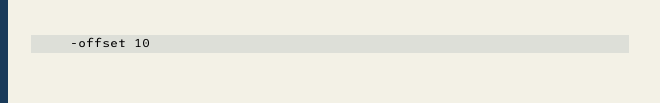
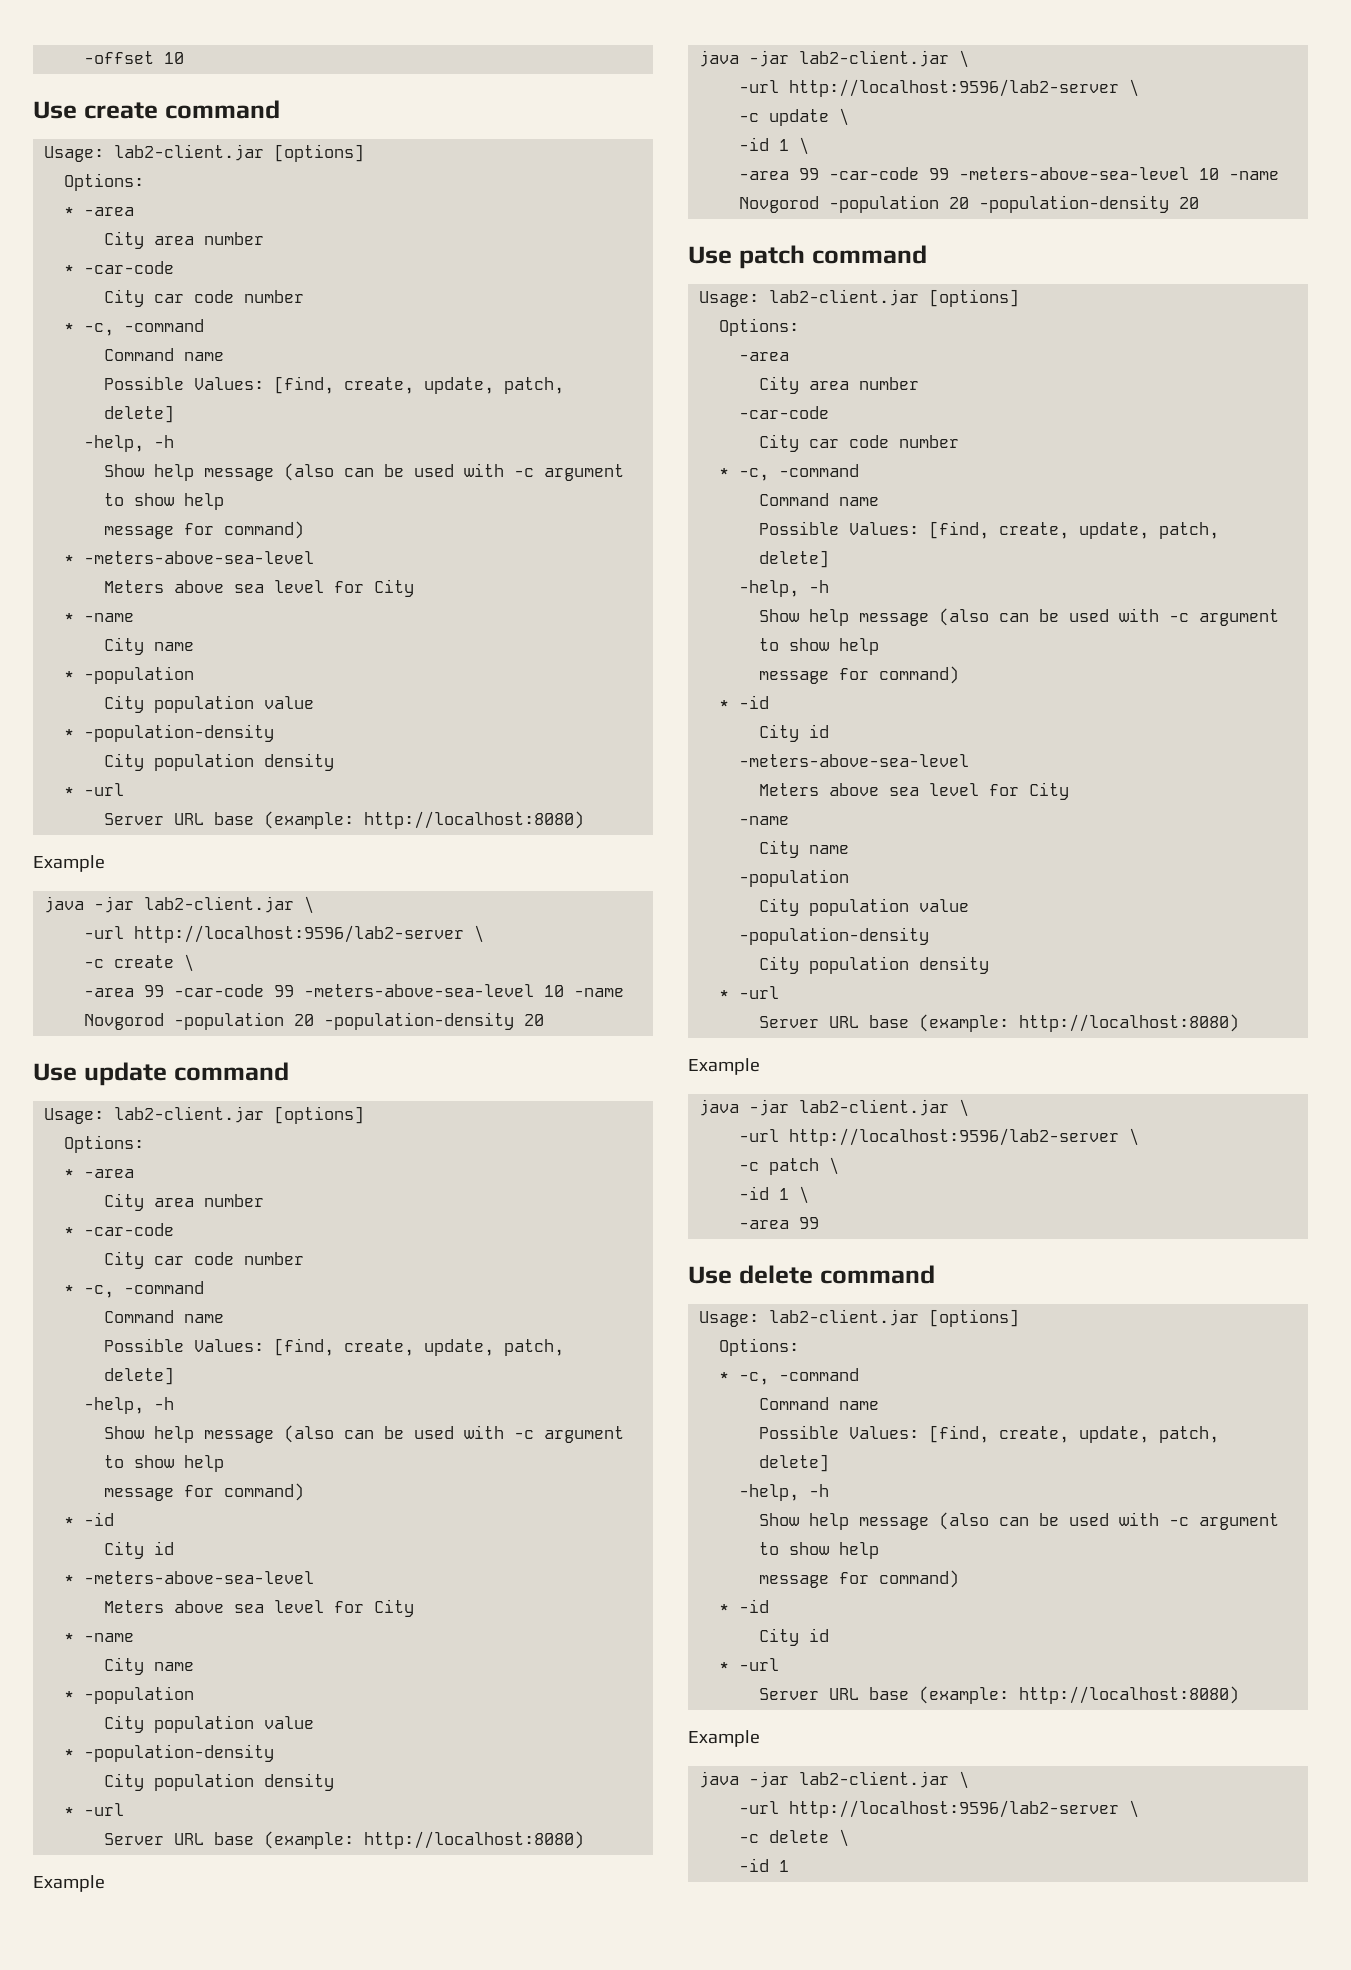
+ Use create command
+ Usage: lab2-client.jar [options]
+ Options:
+ * -area
+ City area number
+ * -car-code
+ City car code number
+ * -c, -command
+ Command name
+ Possible Values: [find, create, update, patch, delete]
+ -help, -h
+ Show help message (also can be used with -c argument to show help
+ message for command)
+ * -meters-above-sea-level
+ Meters above sea level for City
+ * -name
+ City name
+ * -population
+ City population value
+ * -population-density
+ City population density
+ * -url
+ Server URL base (example: http://localhost:8080)
+ Example
+ java -jar lab2-client.jar \
+ -url http://localhost:9596/lab2-server \
+ -c create \
+ -area 99 -car-code 99 -meters-above-sea-level 10 -name Novgorod -population 20 -population-density 20
+ Use update command
+ Usage: lab2-client.jar [options]
+ Options:
+ * -area
+ City area number
+ * -car-code
+ City car code number
+ * -c, -command
+ Command name
+ Possible Values: [find, create, update, patch, delete]
+ -help, -h
+ Show help message (also can be used with -c argument to show help
+ message for command)
+ * -id
+ City id
+ * -meters-above-sea-level
+ Meters above sea level for City
+ * -name
+ City name
+ * -population
+ City population value
+ * -population-density
+ City population density
+ * -url
+ Server URL base (example: http://localhost:8080)
+ Example
+ java -jar lab2-client.jar \
+ -url http://localhost:9596/lab2-server \
+ -c update \
+ -id 1 \
+ -area 99 -car-code 99 -meters-above-sea-level 10 -name Novgorod -population 20 -population-density 20
+ Use patch command
+ Usage: lab2-client.jar [options]
+ Options:
+ -area
+ City area number
+ -car-code
+ City car code number
+ * -c, -command
+ Command name
+ Possible Values: [find, create, update, patch, delete]
+ -help, -h
+ Show help message (also can be used with -c argument to show help
+ message for command)
+ * -id
+ City id
+ -meters-above-sea-level
+ Meters above sea level for City
+ -name
+ City name
+ -population
+ City population value
+ -population-density
+ City population density
+ * -url
+ Server URL base (example: http://localhost:8080)
+ Example
+ java -jar lab2-client.jar \
+ -url http://localhost:9596/lab2-server \
+ -c patch \
+ -id 1 \
+ -area 99
+ Use delete command
+ Usage: lab2-client.jar [options]
+ Options:
+ * -c, -command
+ Command name
+ Possible Values: [find, create, update, patch, delete]
+ -help, -h
+ Show help message (also can be used with -c argument to show help
+ message for command)
+ * -id
+ City id
+ * -url
+ Server URL base (example: http://localhost:8080)
+ Example
+ java -jar lab2-client.jar \
+ -url http://localhost:9596/lab2-server \
+ -c delete \
+ -id 1

